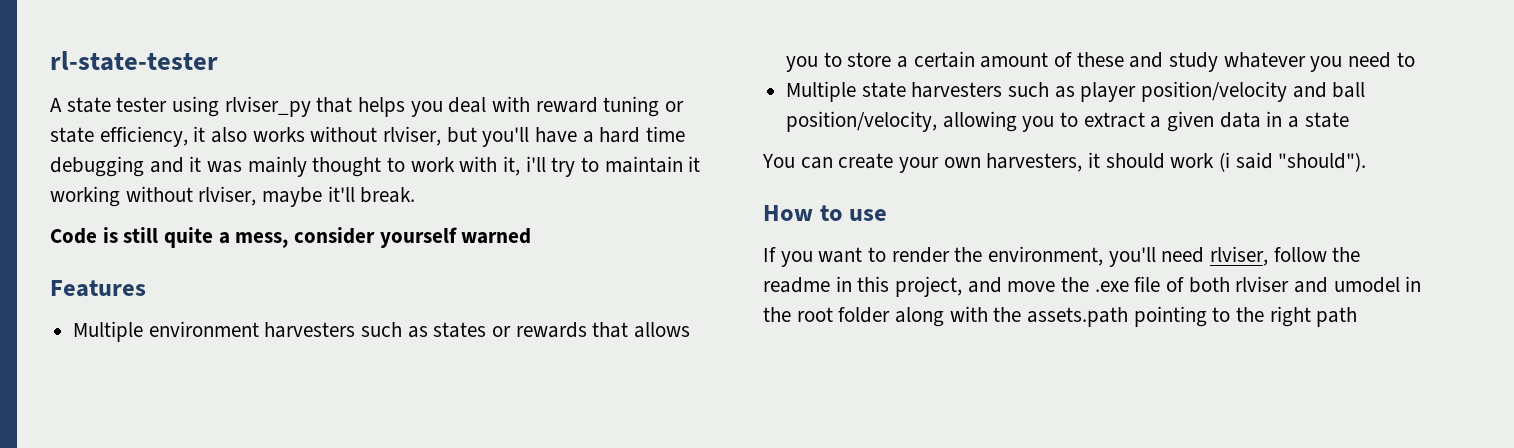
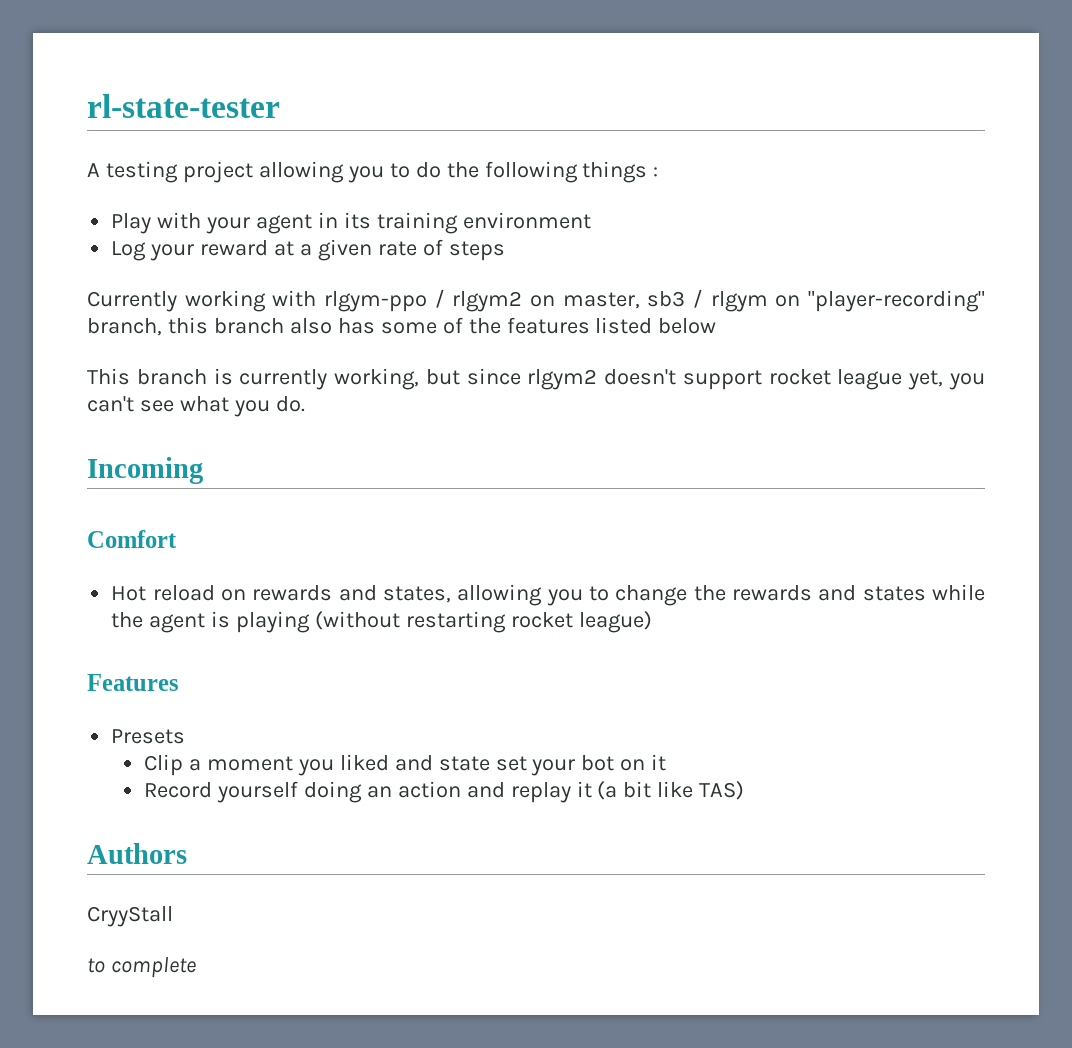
- A state tester using rlviser_py that helps you deal with reward tuning or state efficiency, it also works without rlviser, but you'll have a hard time debugging and it was mainly thought to work with it, i'll try to maintain it working without rlviser, maybe it'll break.
- Code is still quite a mess, consider yourself warned
+ A testing project allowing you to do the following things :
+ Play with your agent in its training environment
+ Log your reward at a given rate of steps
+ Currently working with rlgym-ppo / rlgym2 on master, sb3 / rlgym on "player-recording" branch, this branch also has some of the features listed below
+ This branch is currently working, but since rlgym2 doesn't support rocket league yet, you can't see what you do.
+ Incoming
+ Comfort
+ Hot reload on rewards and states, allowing you to change the rewards and states while the agent is playing (without restarting rocket league)
  Features
- Multiple environment harvesters such as states or rewards that allows you to store a certain amount of these and study whatever you need to
- Multiple state harvesters such as player position/velocity and ball position/velocity, allowing you to extract a given data in a state
- You can create your own harvesters, it should work (i said "should").
- How to use
- If you want to render the environment, you'll need rlviser, follow the readme in this project, and move the .exe file of both rlviser and umodel in the root folder along with the assets.path pointing to the right path
+ Presets
+ Clip a moment you liked and state set your bot on it
+ Record yourself doing an action and replay it (a bit like TAS)
+ Authors
+ CryyStall
+ to complete

